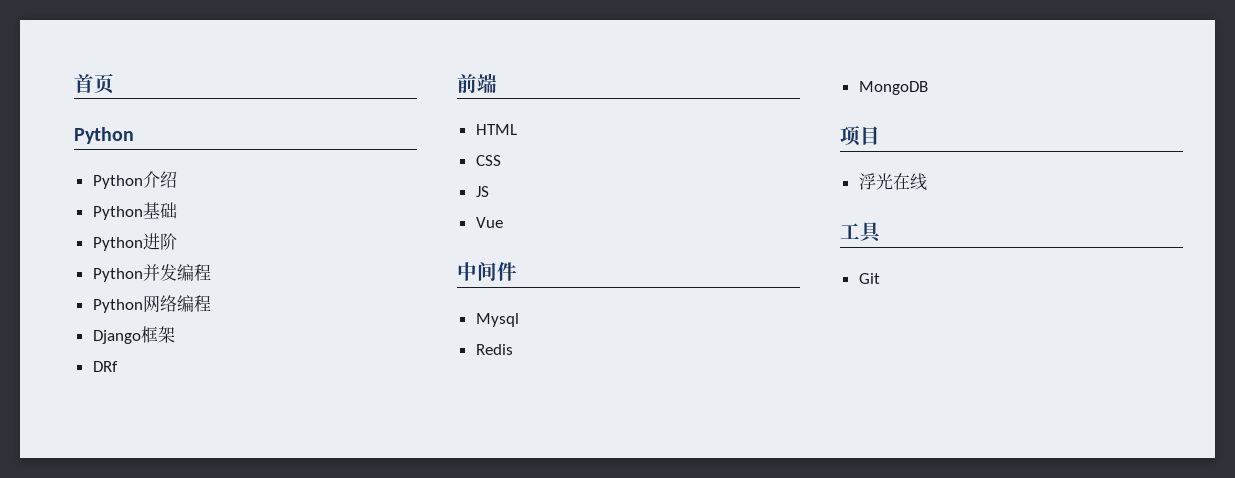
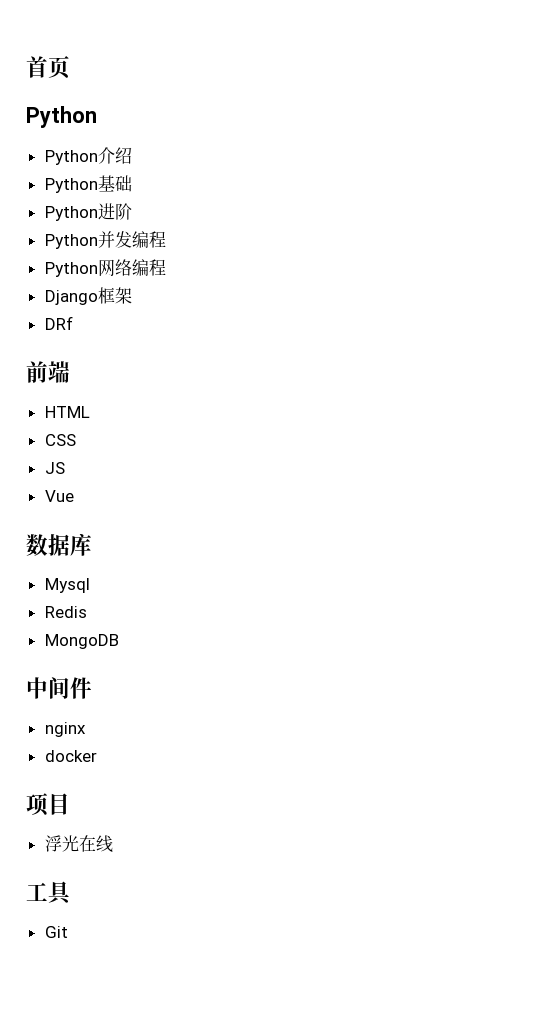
- 中间件
+ 数据库
+ 中间件
+ nginx
+ docker

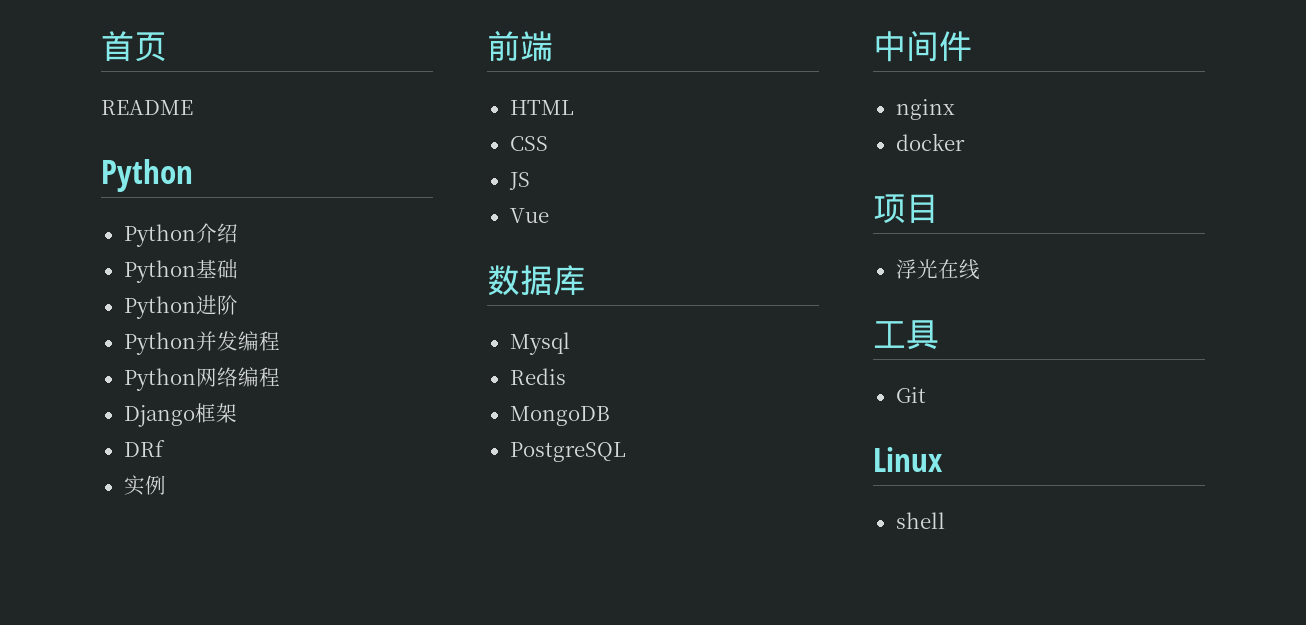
+ README
+ 实例
+ PostgreSQL
+ Linux
+ shell

